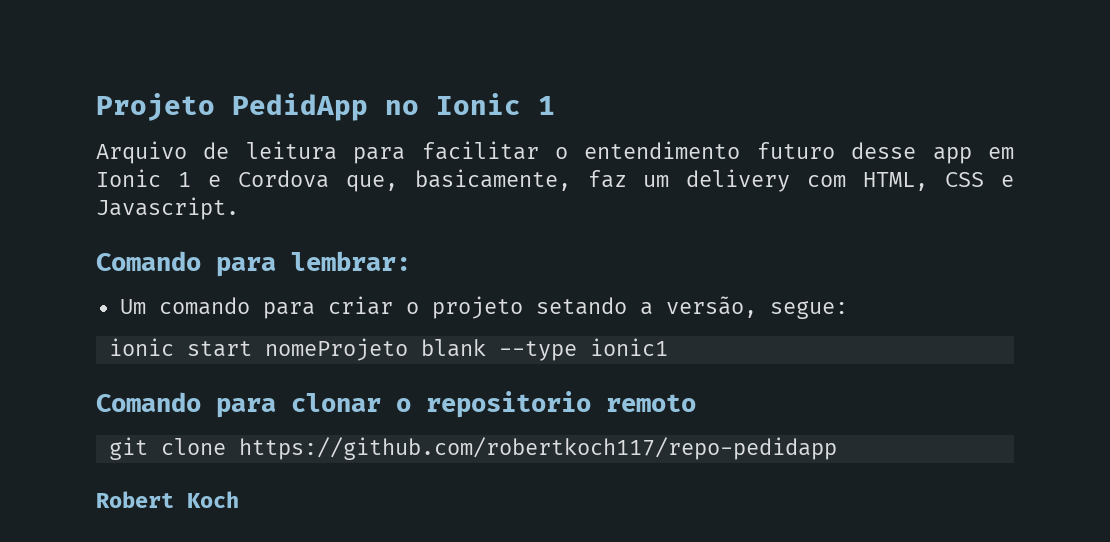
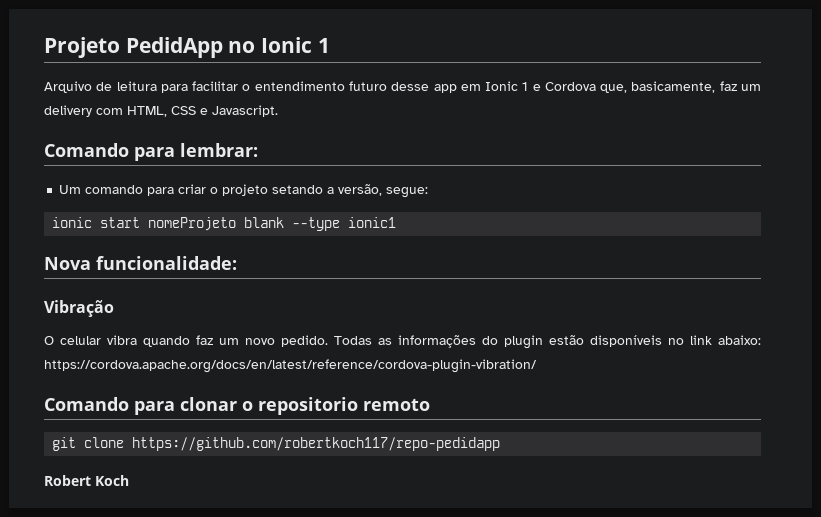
+ Nova funcionalidade:
+ Vibração
+ O celular vibra quando faz um novo pedido. Todas as informações do plugin estão disponíveis no link abaixo: https://cordova.apache.org/docs/en/latest/reference/cordova-plugin-vibration/

